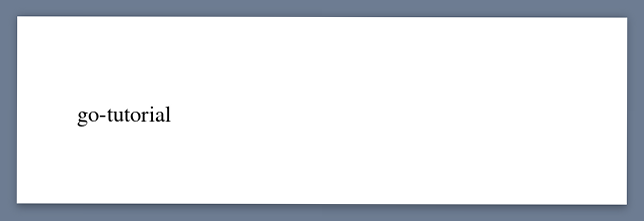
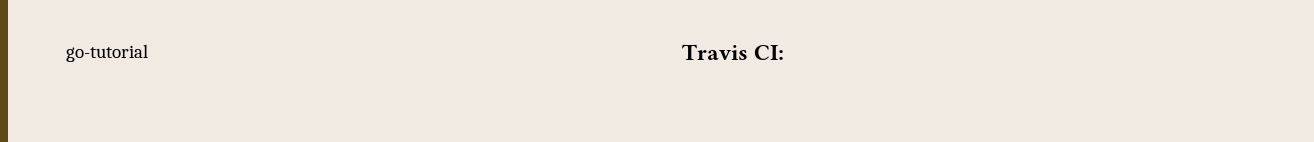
+ Travis CI:

